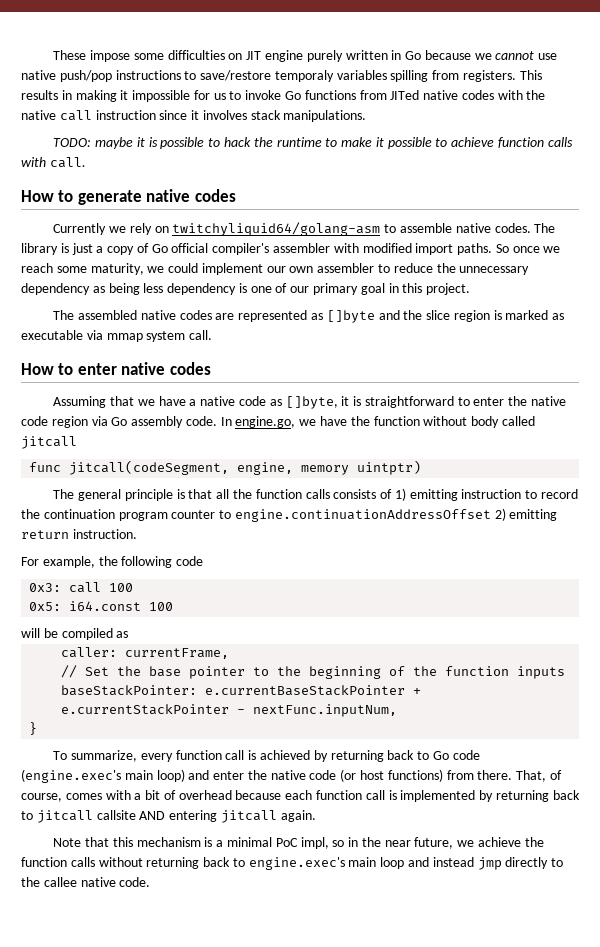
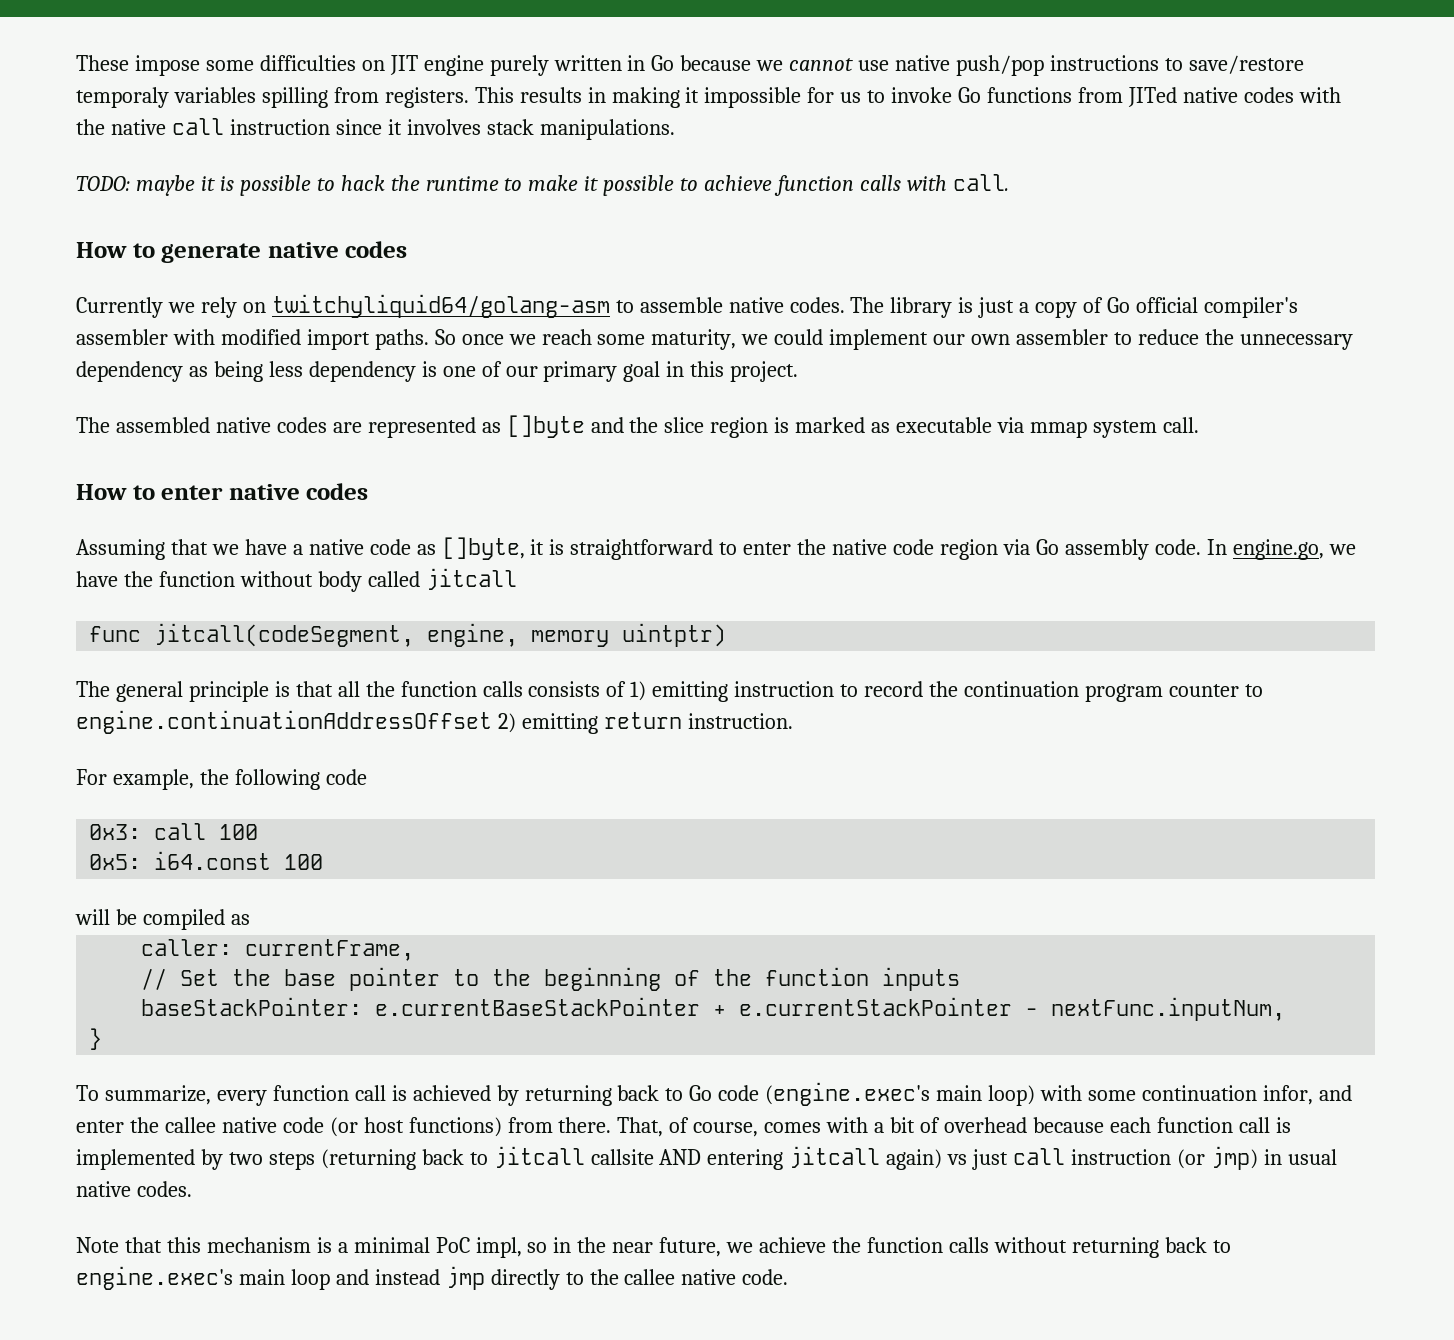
- To summarize, every function call is achieved by returning back to Go code (engine.exec's main loop) and enter the native code (or host functions) from there.
+ To summarize, every function call is achieved by returning back to Go code (engine.exec's main loop) with some continuation infor, and enter the callee native code (or host functions) from there.
- That, of course, comes with a bit of overhead because each function call is implemented by returning back to jitcall callsite AND entering jitcall again.
+ That, of course, comes with a bit of overhead because each function call is implemented by two steps (returning back to jitcall callsite AND entering jitcall again) vs just call instruction (or jmp) in usual native codes.

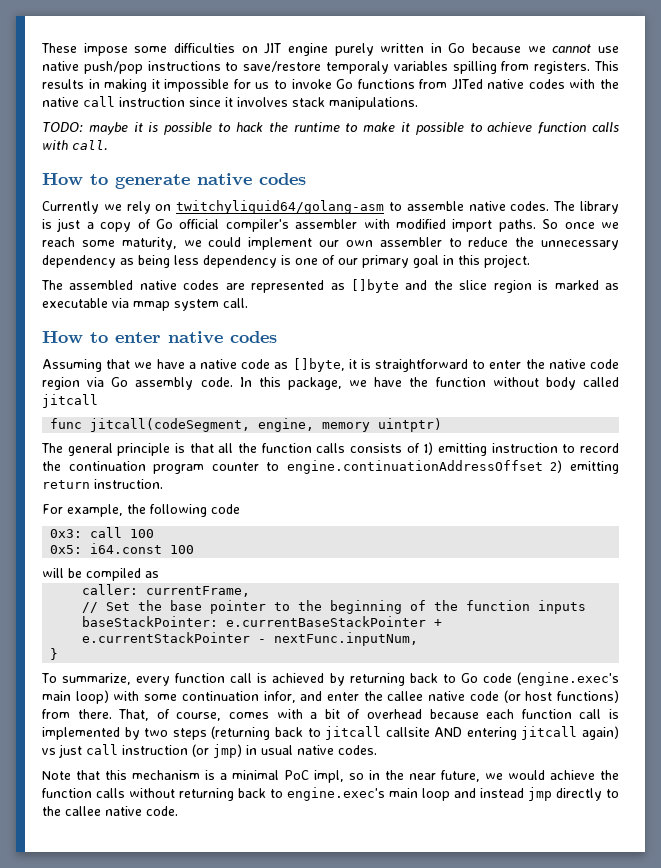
- In engine.go, we have the function without body called jitcall
+ In this package, we have the function without body called jitcall
- Note that this mechanism is a minimal PoC impl, so in the near future, we achieve the function calls without returning back to engine.exec's main loop and instead jmp directly to the callee native code.
+ Note that this mechanism is a minimal PoC impl, so in the near future, we would achieve the function calls without returning back to engine.exec's main loop and instead jmp directly to the callee native code.

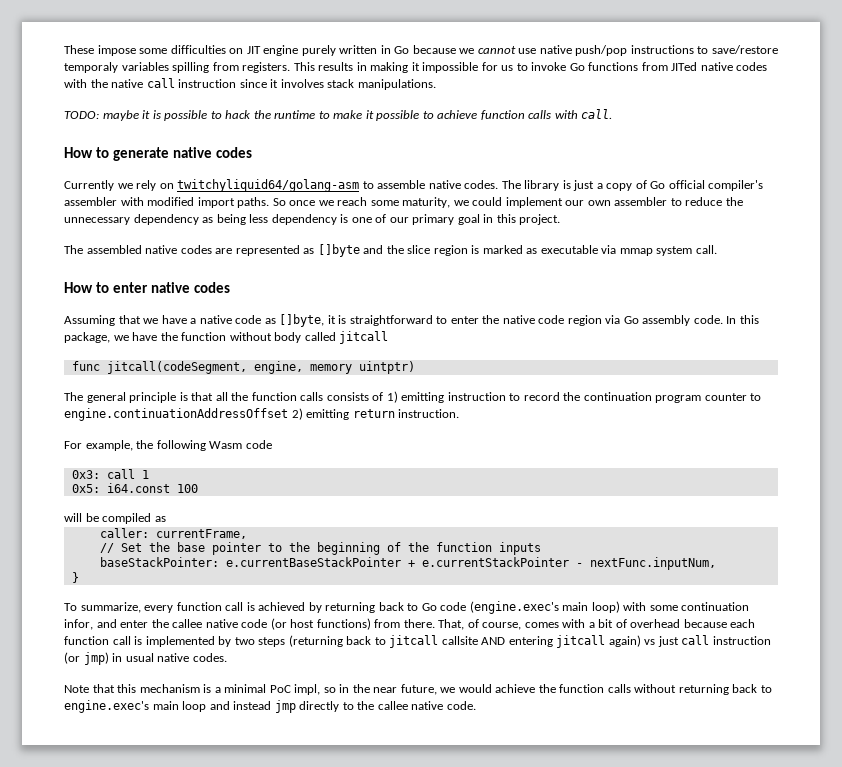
- For example, the following code
+ For example, the following Wasm code
- 0x3: call 100
+ 0x3: call 1

